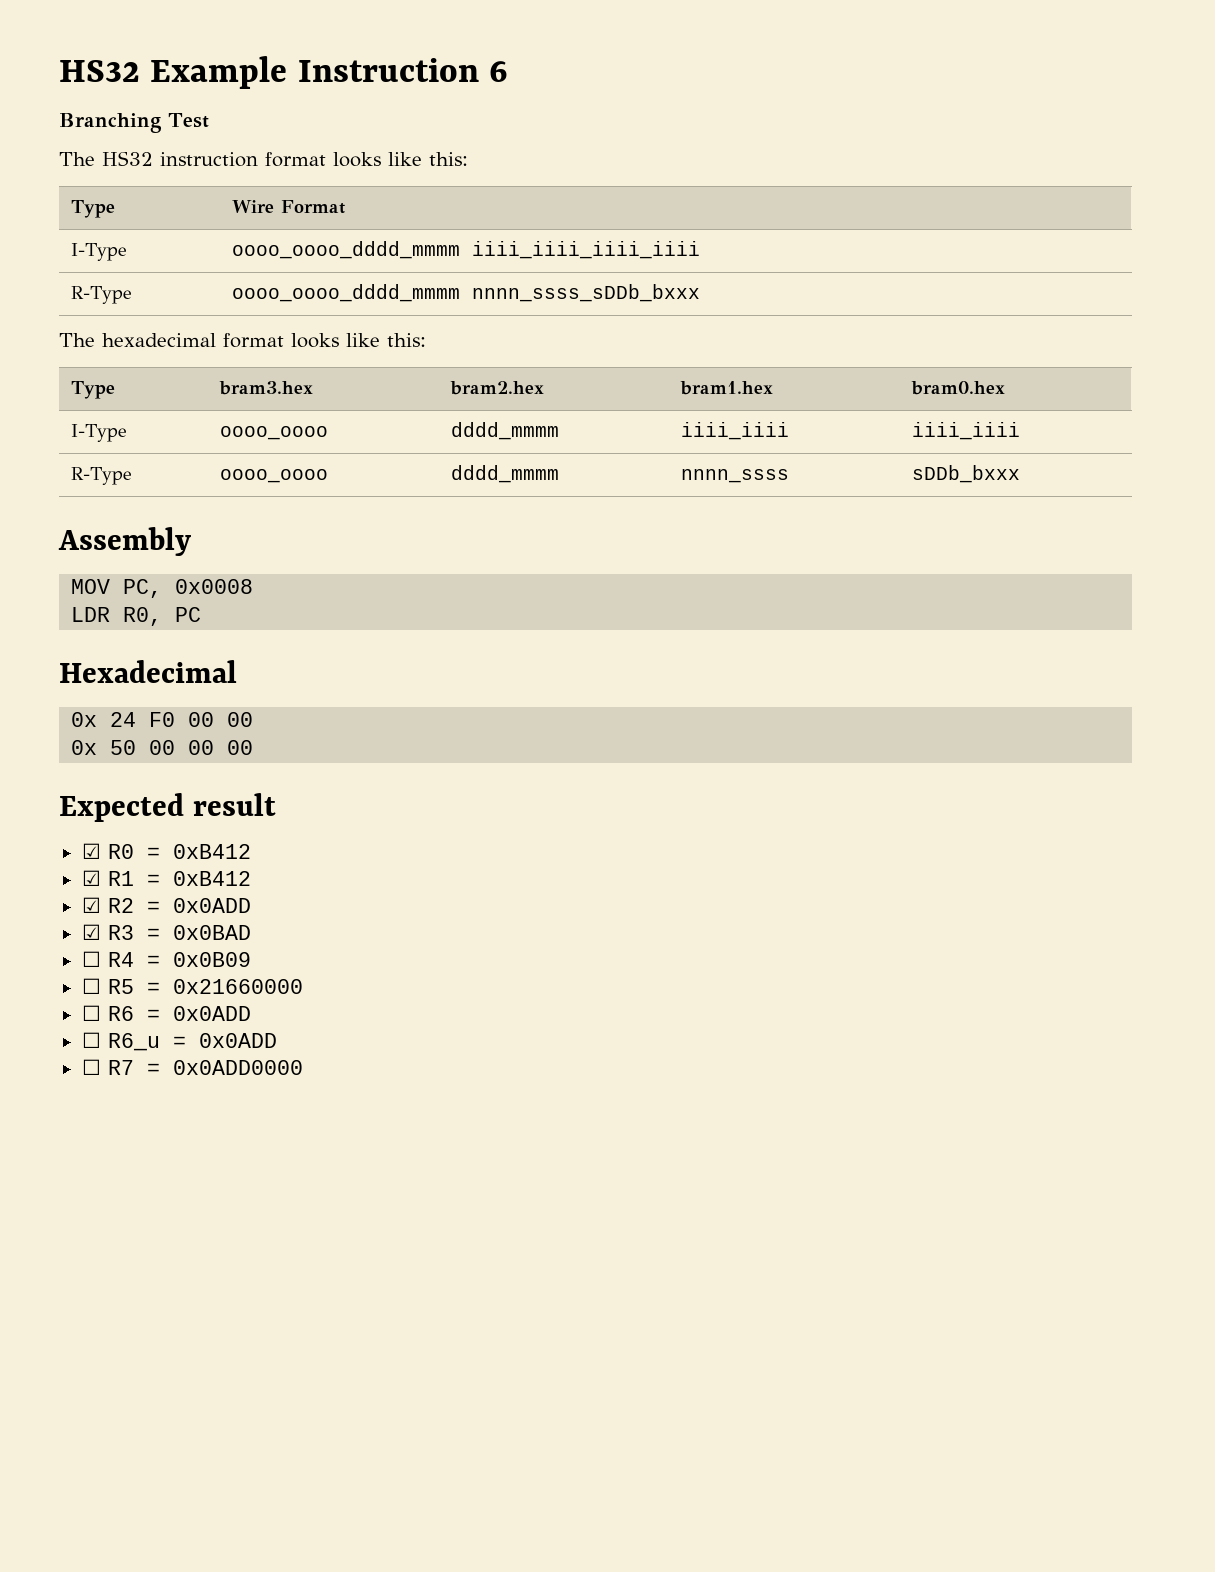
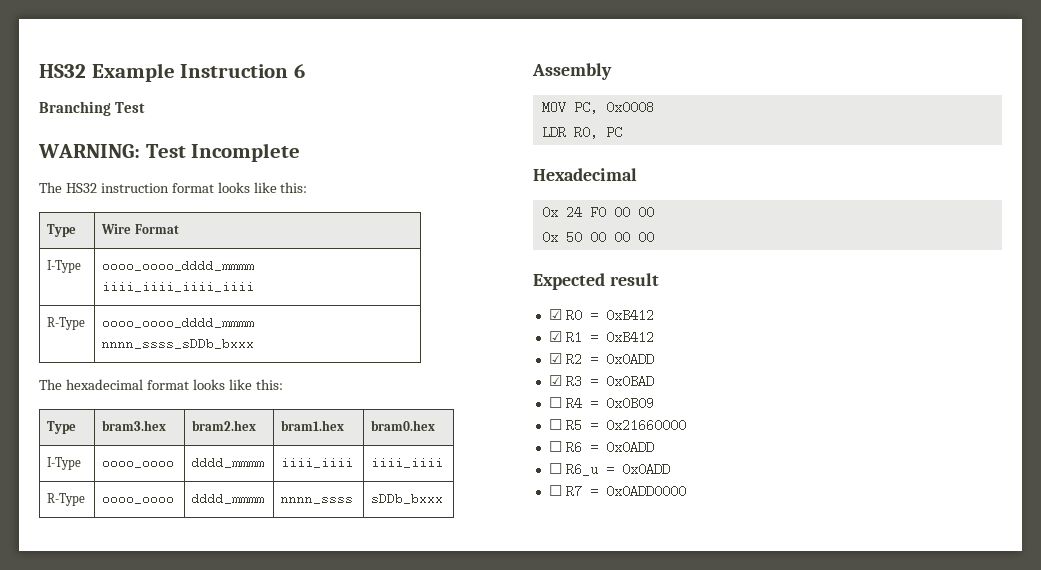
+ WARNING: Test Incomplete

